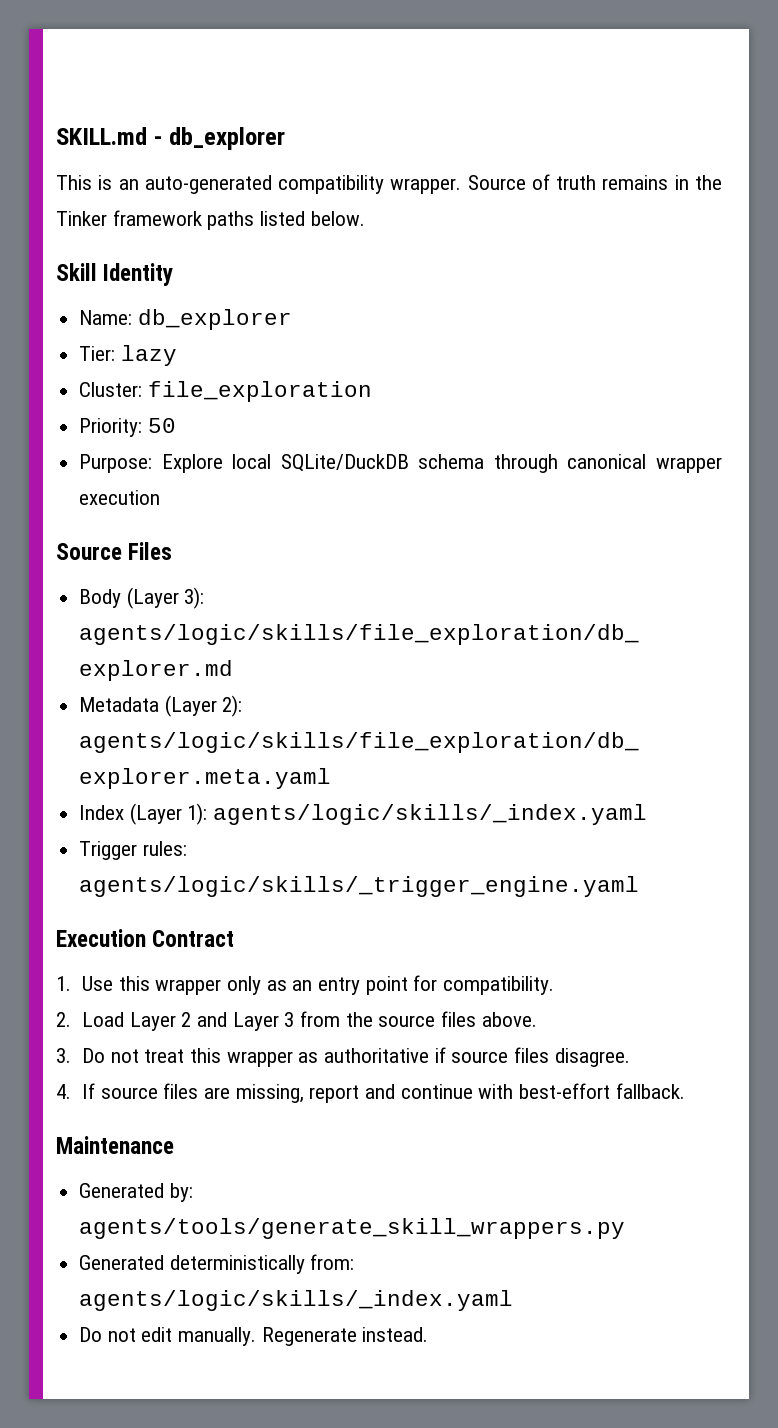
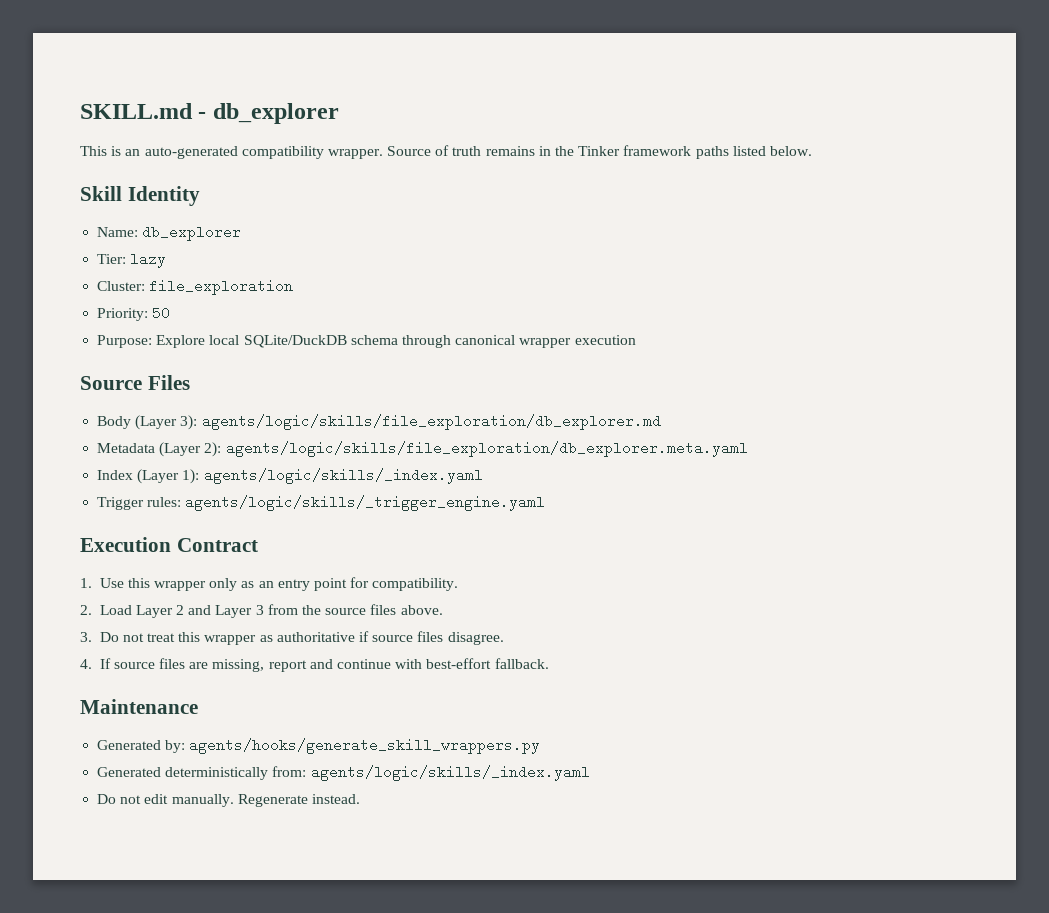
- Generated by: agents/tools/generate_skill_wrappers.py
+ Generated by: agents/hooks/generate_skill_wrappers.py

